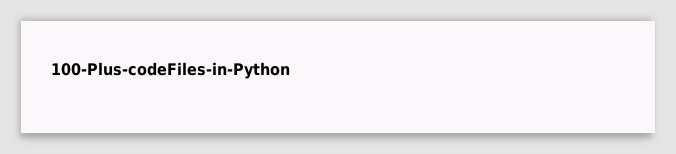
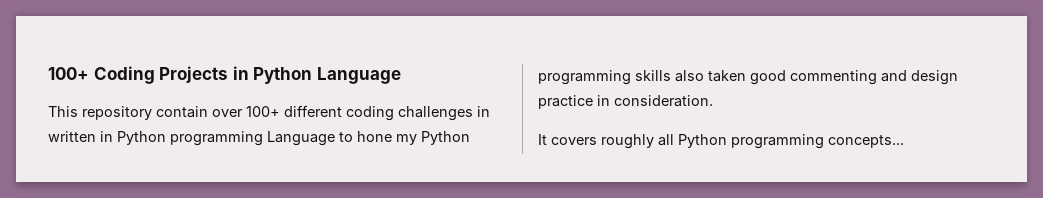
- 100-Plus-codeFiles-in-Python
+ 100+ Coding Projects in Python Language
+ This repository contain over 100+ different coding challenges in written in Python programming Language to hone my Python programming skills also taken good commenting and design practice in consideration.
+ It covers roughly all Python programming concepts...

